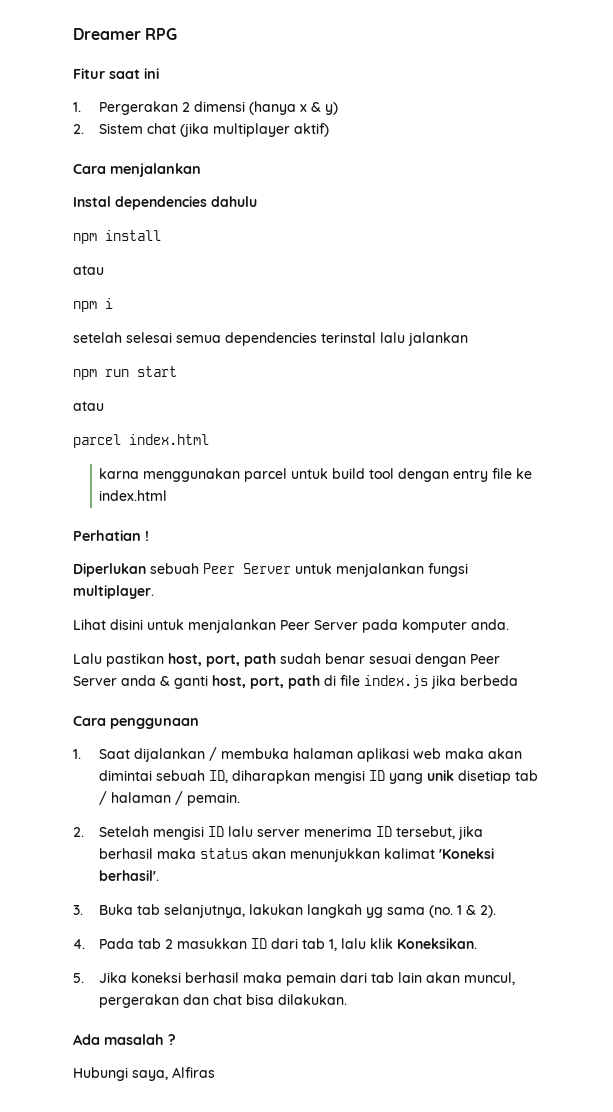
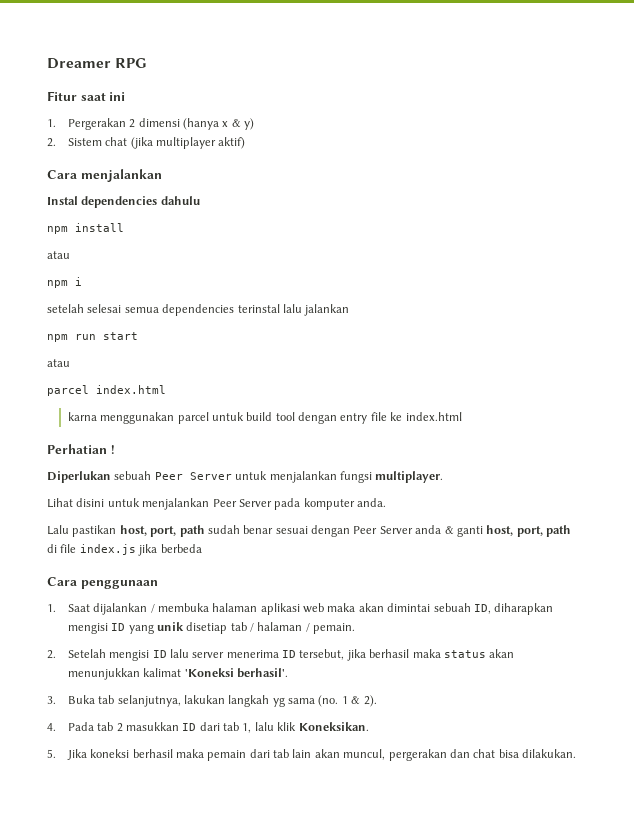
- Ada masalah ?
- Hubungi saya, Alfiras

